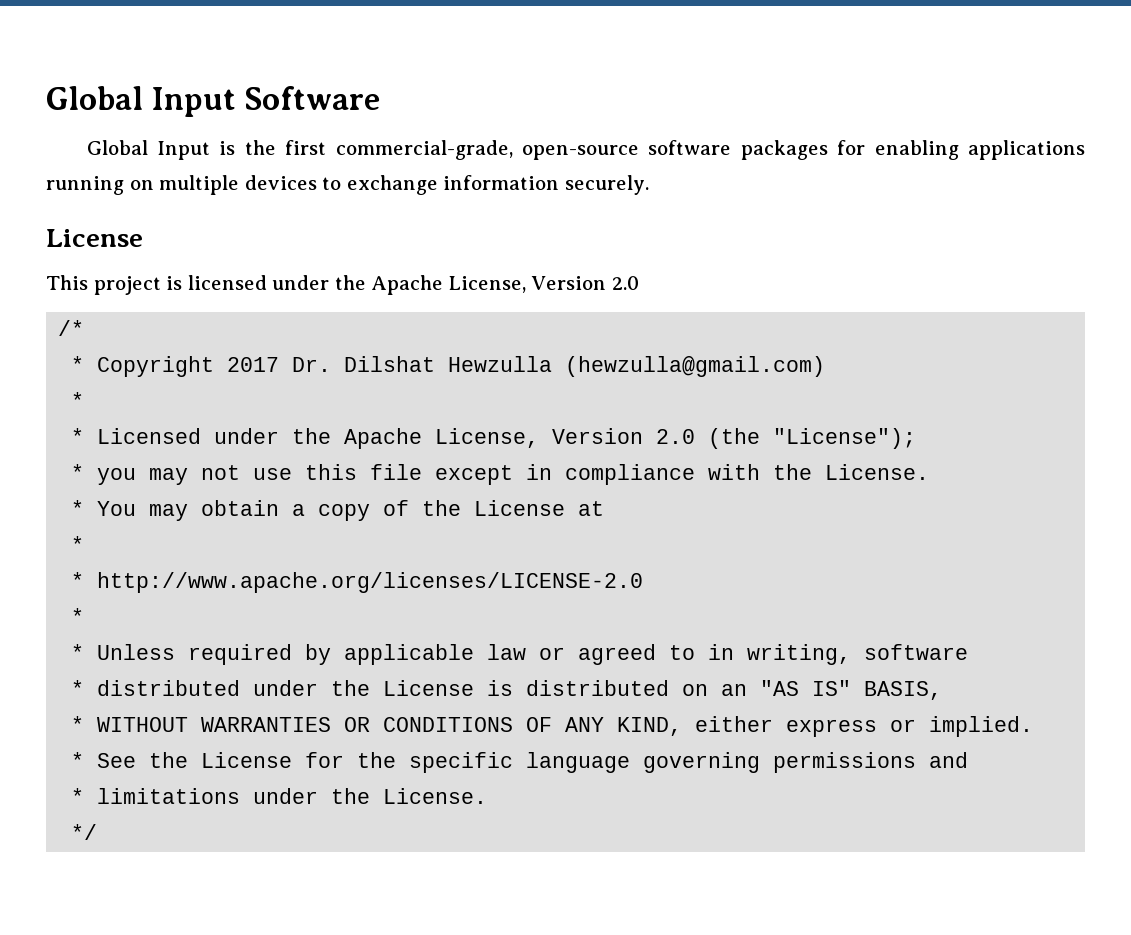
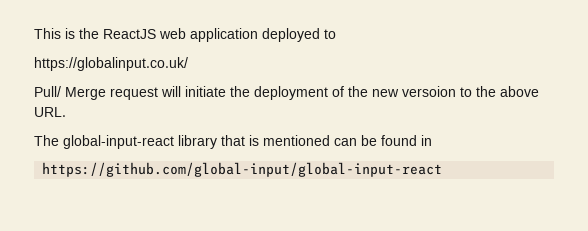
- Global Input Software
- Global Input is the first commercial-grade, open-source software packages for enabling applications running on multiple devices to exchange information securely.
- License
- This project is licensed under the Apache License, Version 2.0
- /*
- * Copyright 2017 Dr. Dilshat Hewzulla (hewzulla@gmail.com)
- *
- * Licensed under the Apache License, Version 2.0 (the "License");
- * you may not use this file except in compliance with the License.
- * You may obtain a copy of the License at
- *
- * http://www.apache.org/licenses/LICENSE-2.0
- *
- * Unless required by applicable law or agreed to in writing, software
- * distributed under the License is distributed on an "AS IS" BASIS,
- * WITHOUT WARRANTIES OR CONDITIONS OF ANY KIND, either express or implied.
- * See the License for the specific language governing permissions and
- * limitations under the License.
- */
+ This is the ReactJS web application deployed to
+ https://globalinput.co.uk/
+ Pull/ Merge request will initiate the deployment of the new versoion to the above URL.
+ The global-input-react library that is mentioned can be found in
+ https://github.com/global-input/global-input-react

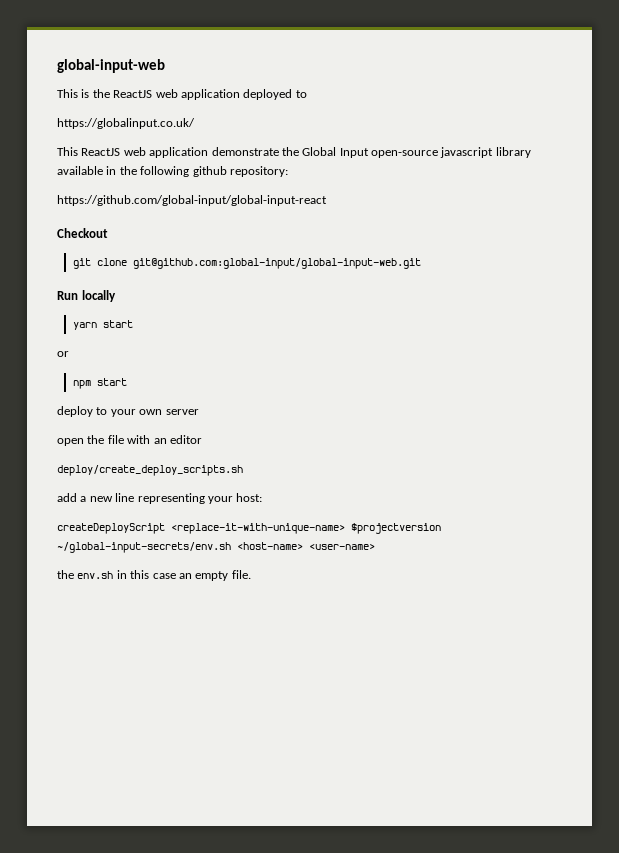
+ global-input-web
- Pull/ Merge request will initiate the deployment of the new versoion to the above URL.
- The global-input-react library that is mentioned can be found in
+ This ReactJS web application demonstrate the Global Input open-source javascript library available in the following github repository:
  https://github.com/global-input/global-input-react
+ Checkout
+ git clone git@github.com:global-input/global-input-web.git
+ Run locally
+ yarn start
+ or
+ npm start
+ deploy to your own server
+ open the file with an editor
+ deploy/create_deploy_scripts.sh
+ add a new line representing your host:
+ createDeployScript <replace-it-with-unique-name> $projectversion ~/global-input-secrets/env.sh <host-name> <user-name>
+ the env.sh in this case an empty file.

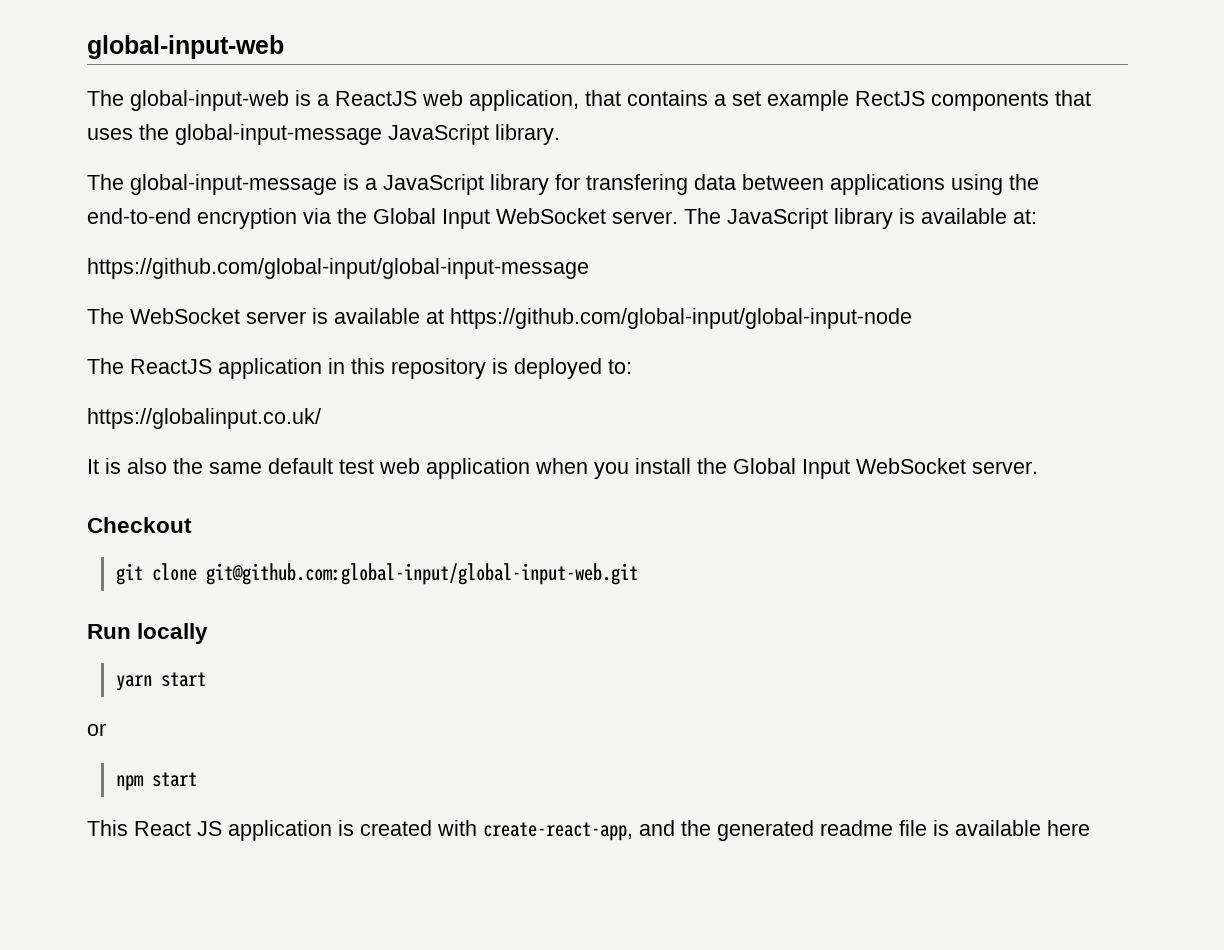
- This is the ReactJS web application deployed to
+ The global-input-web is a ReactJS web application, that contains a set example RectJS components that uses the global-input-message JavaScript library.
+ The global-input-message is a JavaScript library for transfering data between applications using the end-to-end encryption via the Global Input WebSocket server. The JavaScript library is available at:
+ https://github.com/global-input/global-input-message
+ The WebSocket server is available at https://github.com/global-input/global-input-node
+ The ReactJS application in this repository is deployed to:
  https://globalinput.co.uk/
- This ReactJS web application demonstrate the Global Input open-source javascript library available in the following github repository:
- https://github.com/global-input/global-input-react
+ It is also the same default test web application when you install the Global Input WebSocket server.
- deploy to your own server
- open the file with an editor
- deploy/create_deploy_scripts.sh
- add a new line representing your host:
- createDeployScript <replace-it-with-unique-name> $projectversion ~/global-input-secrets/env.sh <host-name> <user-name>
- the env.sh in this case an empty file.
+ This React JS application is created with create-react-app, and the generated readme file is available here

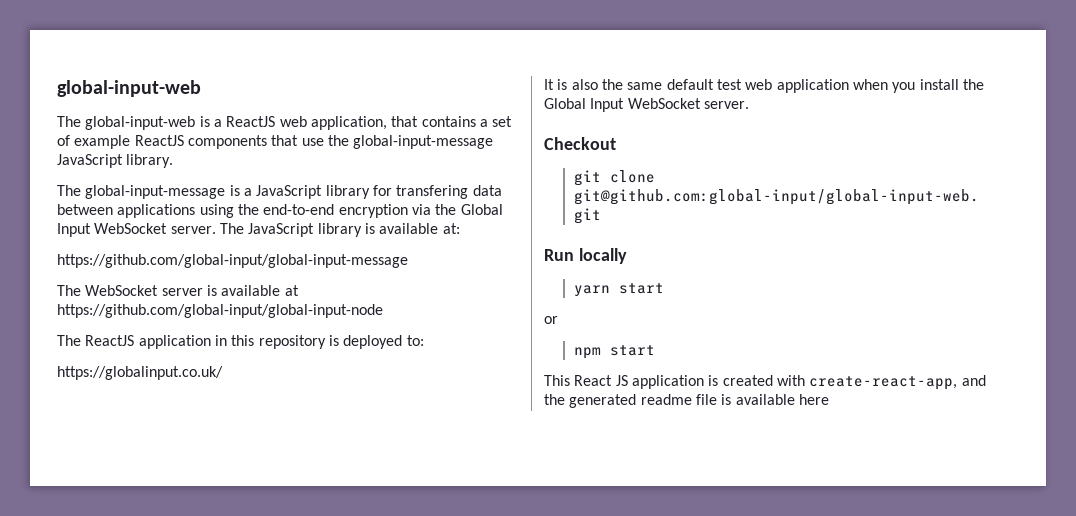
- The global-input-web is a ReactJS web application, that contains a set example RectJS components that uses the global-input-message JavaScript library.
+ The global-input-web is a ReactJS web application, that contains a set of example ReactJS components that use the global-input-message JavaScript library.

